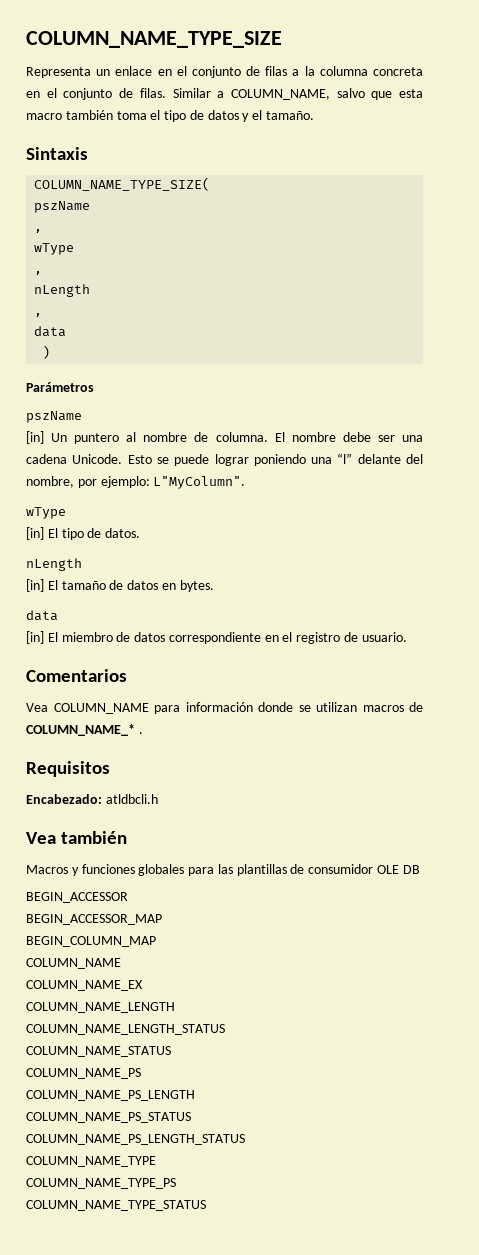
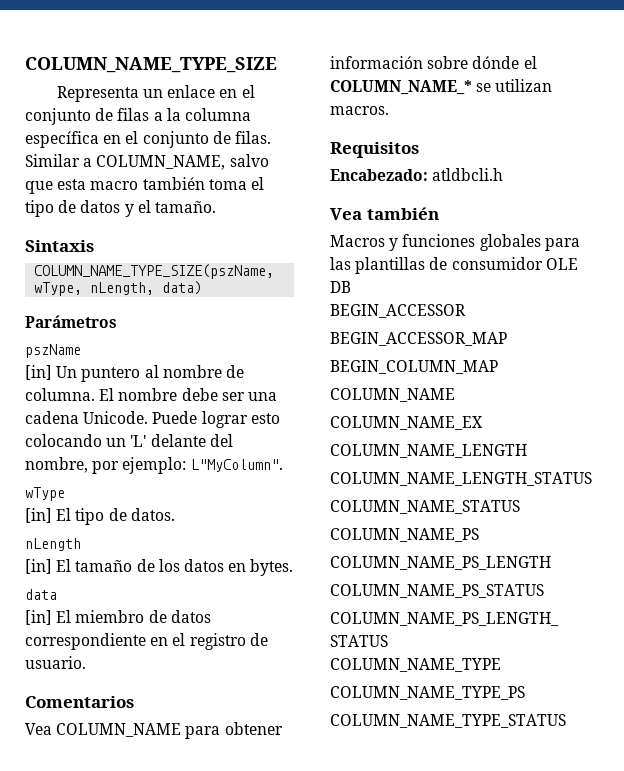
- Representa un enlace en el conjunto de filas a la columna concreta en el conjunto de filas.
+ Representa un enlace en el conjunto de filas a la columna específica en el conjunto de filas.
- COLUMN_NAME_TYPE_SIZE(
- pszName
- ,
- wType
- ,
- nLength
- ,
- data
- )
+ COLUMN_NAME_TYPE_SIZE(pszName, wType, nLength, data)
- Esto se puede lograr poniendo una “l” delante del nombre, por ejemplo: L"MyColumn".
+ Puede lograr esto colocando un 'L' delante del nombre, por ejemplo: L"MyColumn".
- [in] El tamaño de datos en bytes.
+ [in] El tamaño de los datos en bytes.
- Vea COLUMN_NAME para información donde se utilizan macros de COLUMN_NAME_* .
+ Vea COLUMN_NAME para obtener información sobre dónde el COLUMN_NAME_* se utilizan macros.

